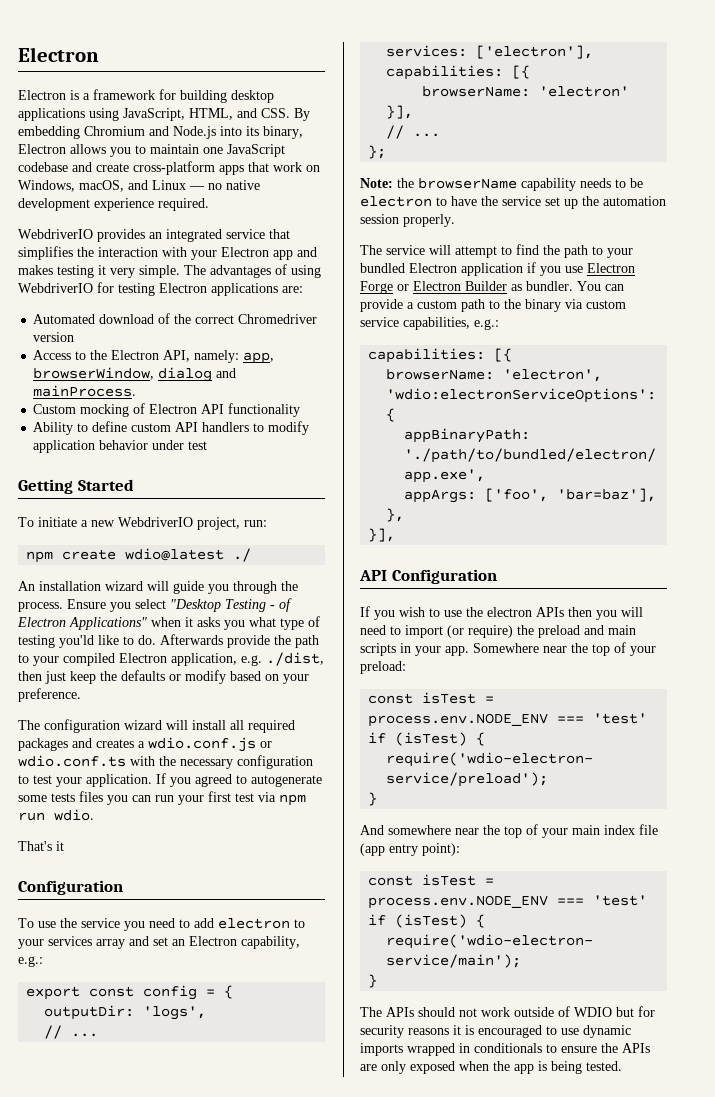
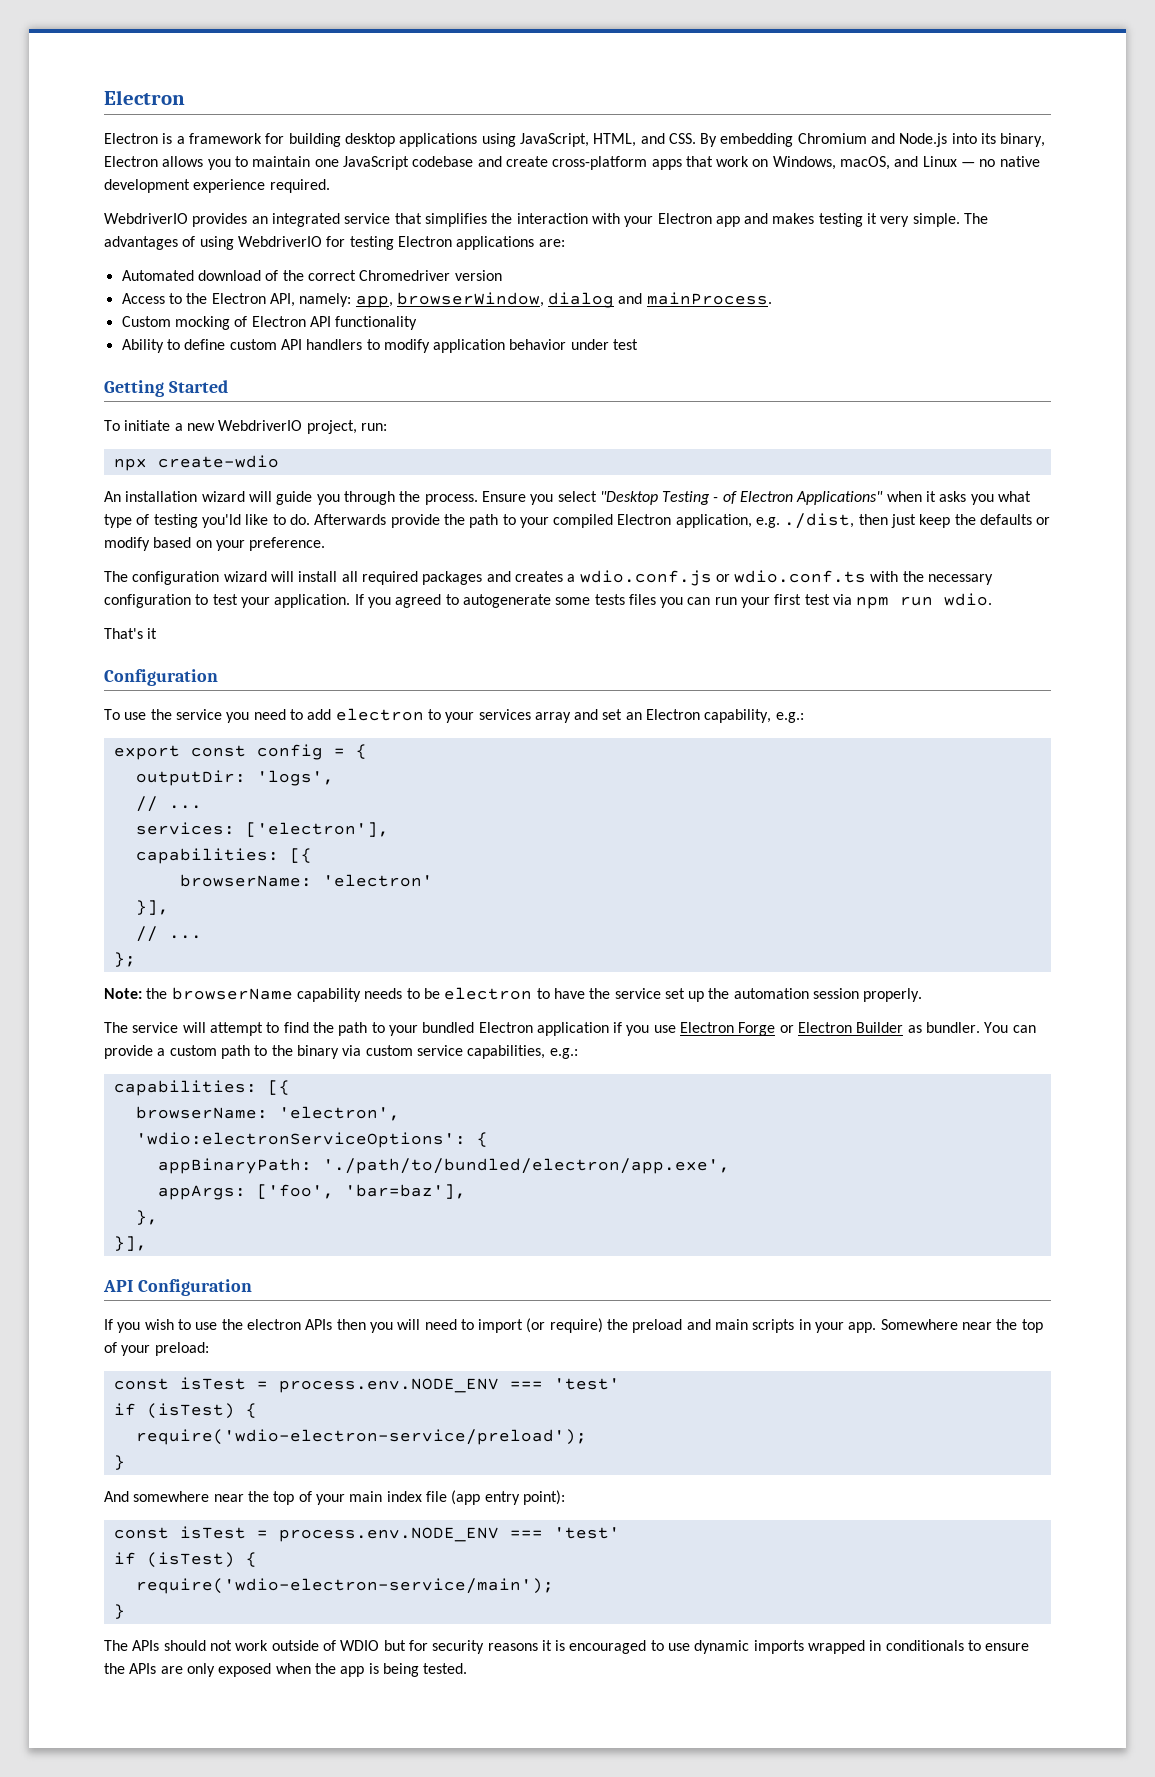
- npm create wdio@latest ./
+ npx create-wdio

